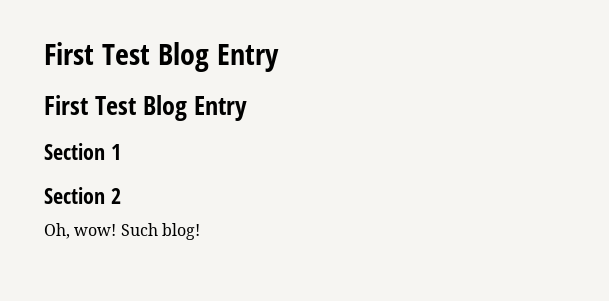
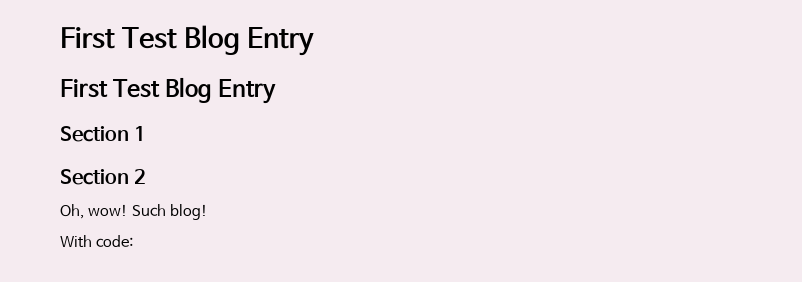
+ With code:

